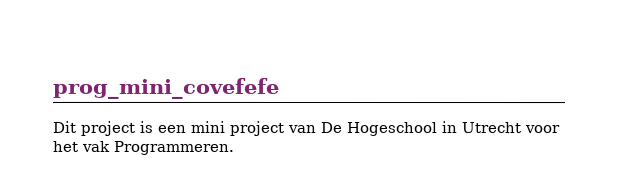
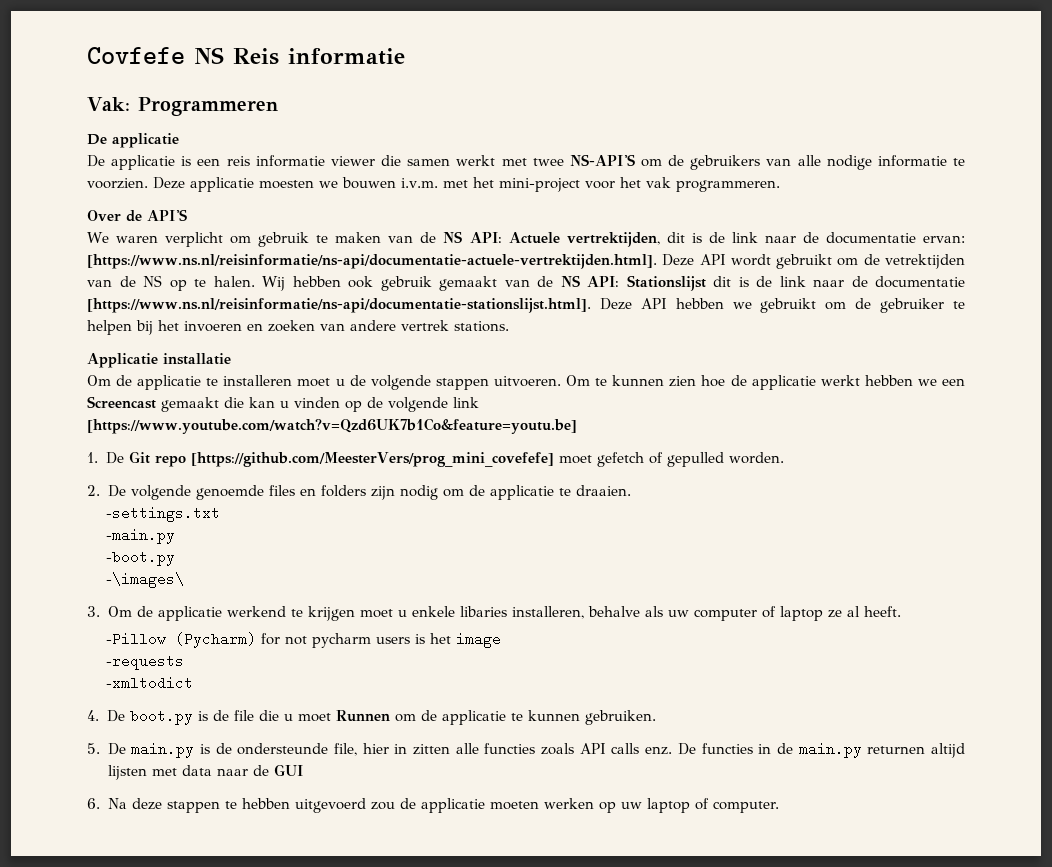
- prog_mini_covefefe
- Dit project is een mini project van De Hogeschool in Utrecht voor het vak Programmeren.
+ Covfefe NS Reis informatie
+ Vak: Programmeren
+ De applicatie
+ De applicatie is een reis informatie viewer die samen werkt met twee NS-API'S om de gebruikers van alle nodige informatie te voorzien. Deze applicatie moesten we bouwen i.v.m. met het mini-project voor het vak programmeren.
+ Over de API'S
+ We waren verplicht om gebruik te maken van de NS API: Actuele vertrektijden, dit is de link naar de documentatie ervan: [https://www.ns.nl/reisinformatie/ns-api/documentatie-actuele-vertrektijden.html]. Deze API wordt gebruikt om de vetrektijden van de NS op te halen. Wij hebben ook gebruik gemaakt van de NS API: Stationslijst dit is de link naar de documentatie [https://www.ns.nl/reisinformatie/ns-api/documentatie-stationslijst.html]. Deze API hebben we gebruikt om de gebruiker te helpen bij het invoeren en zoeken van andere vertrek stations.
+ Applicatie installatie
+ Om de applicatie te installeren moet u de volgende stappen uitvoeren. Om te kunnen zien hoe de applicatie werkt hebben we een Screencast gemaakt die kan u vinden op de volgende link [https://www.youtube.com/watch?v=Qzd6UK7b1Co&feature=youtu.be]
+ 1. De Git repo [https://github.com/MeesterVers/prog_mini_covefefe] moet gefetch of gepulled worden.
+ 2. De volgende genoemde files en folders zijn nodig om de applicatie te draaien.
+ -settings.txt
+ -main.py
+ -boot.py
+ -\images\
+ 3. Om de applicatie werkend te krijgen moet u enkele libaries installeren, behalve als uw computer of laptop ze al heeft.
+ -Pillow (Pycharm) for not pycharm users is het image
+ -requests
+ -xmltodict
+ 4. De boot.py is de file die u moet Runnen om de applicatie te kunnen gebruiken.
+ 5. De main.py is de ondersteunde file, hier in zitten alle functies zoals API calls enz. De functies in de main.py returnen altijd lijsten met data naar de GUI
+ 6. Na deze stappen te hebben uitgevoerd zou de applicatie moeten werken op uw laptop of computer.

